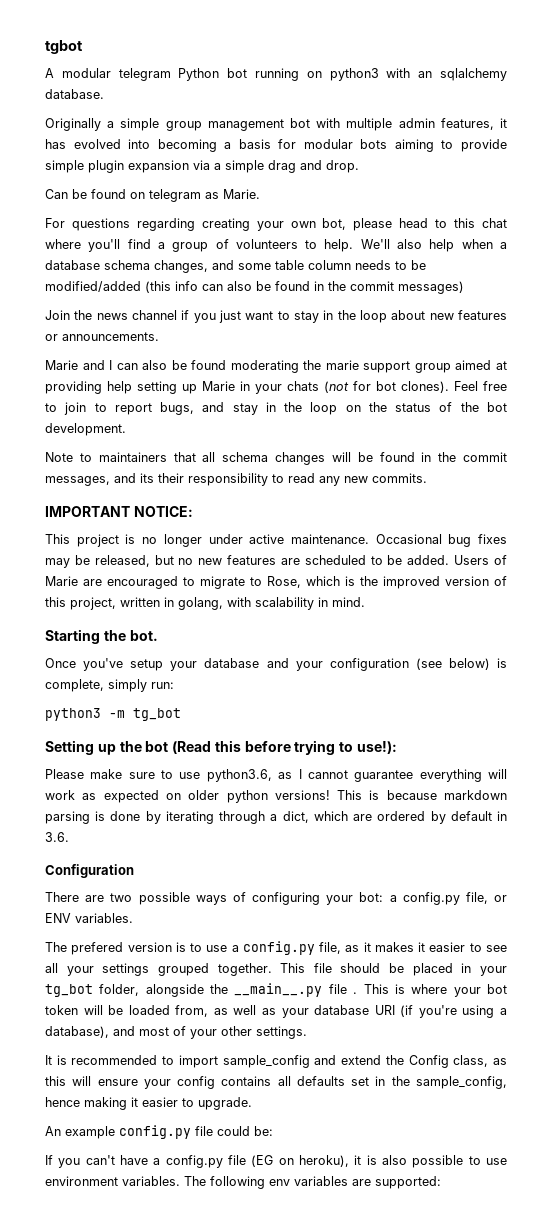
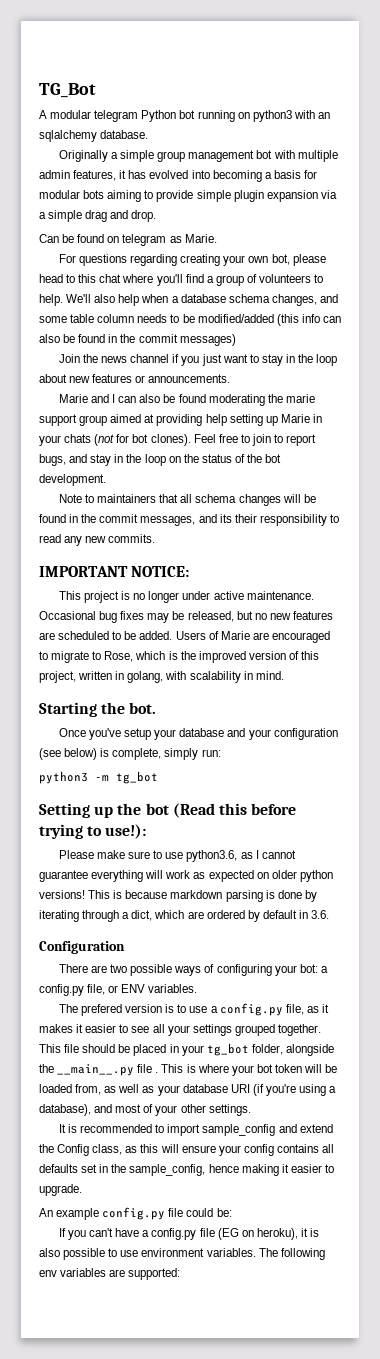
- tgbot
+ TG_Bot

